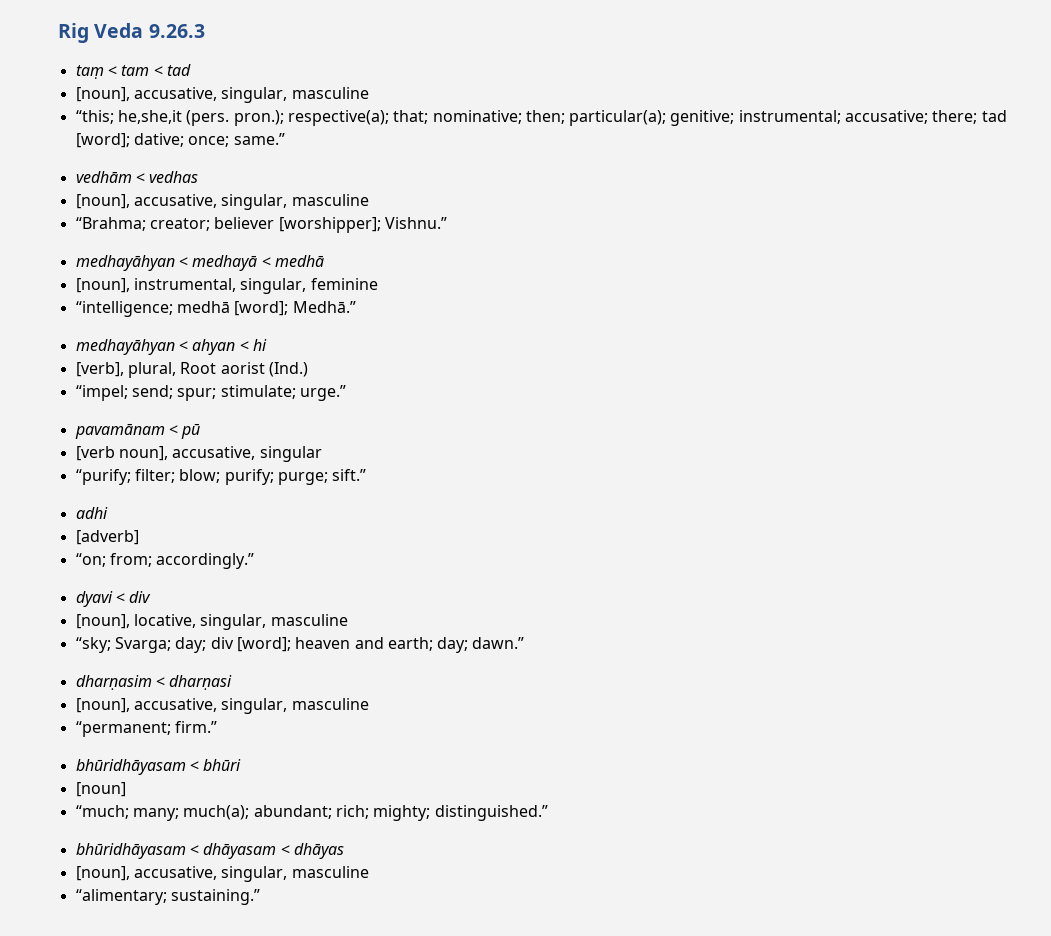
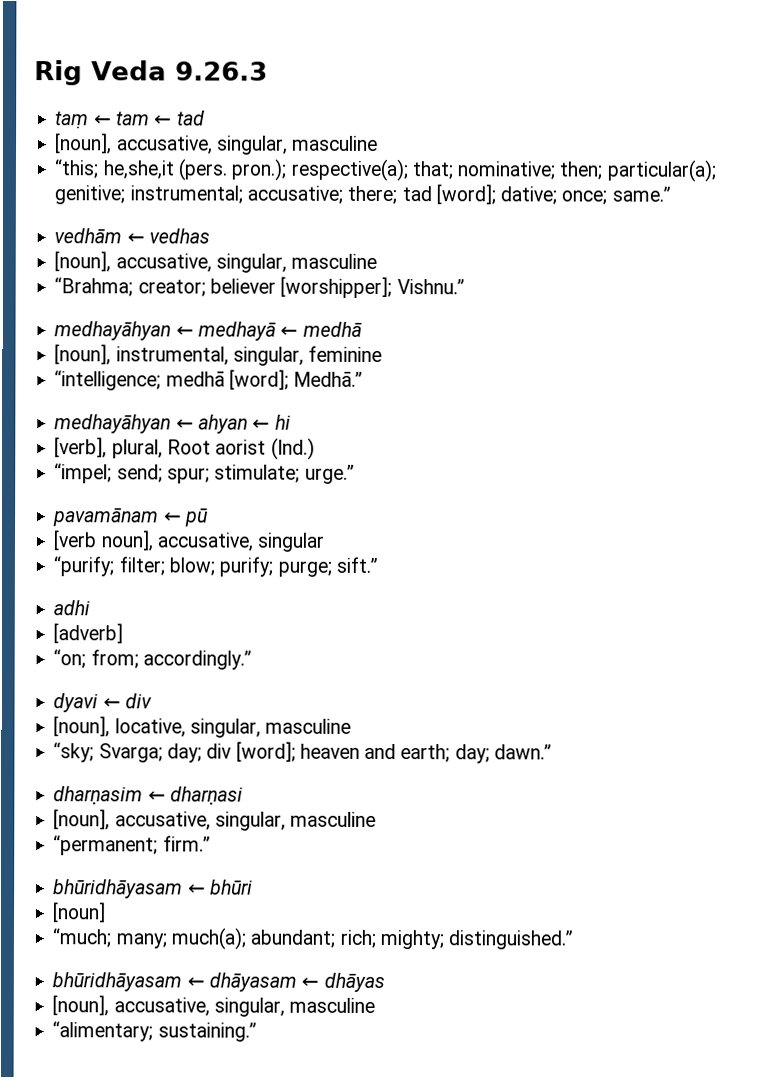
- taṃ < tam < tad
+ taṃ ← tam ← tad
- vedhām < vedhas
+ vedhām ← vedhas
- medhayāhyan < medhayā < medhā
+ medhayāhyan ← medhayā ← medhā
- medhayāhyan < ahyan < hi
+ medhayāhyan ← ahyan ← hi
- pavamānam < pū
+ pavamānam ← pū
- dyavi < div
+ dyavi ← div
- dharṇasim < dharṇasi
+ dharṇasim ← dharṇasi
- bhūridhāyasam < bhūri
+ bhūridhāyasam ← bhūri
- bhūridhāyasam < dhāyasam < dhāyas
+ bhūridhāyasam ← dhāyasam ← dhāyas

